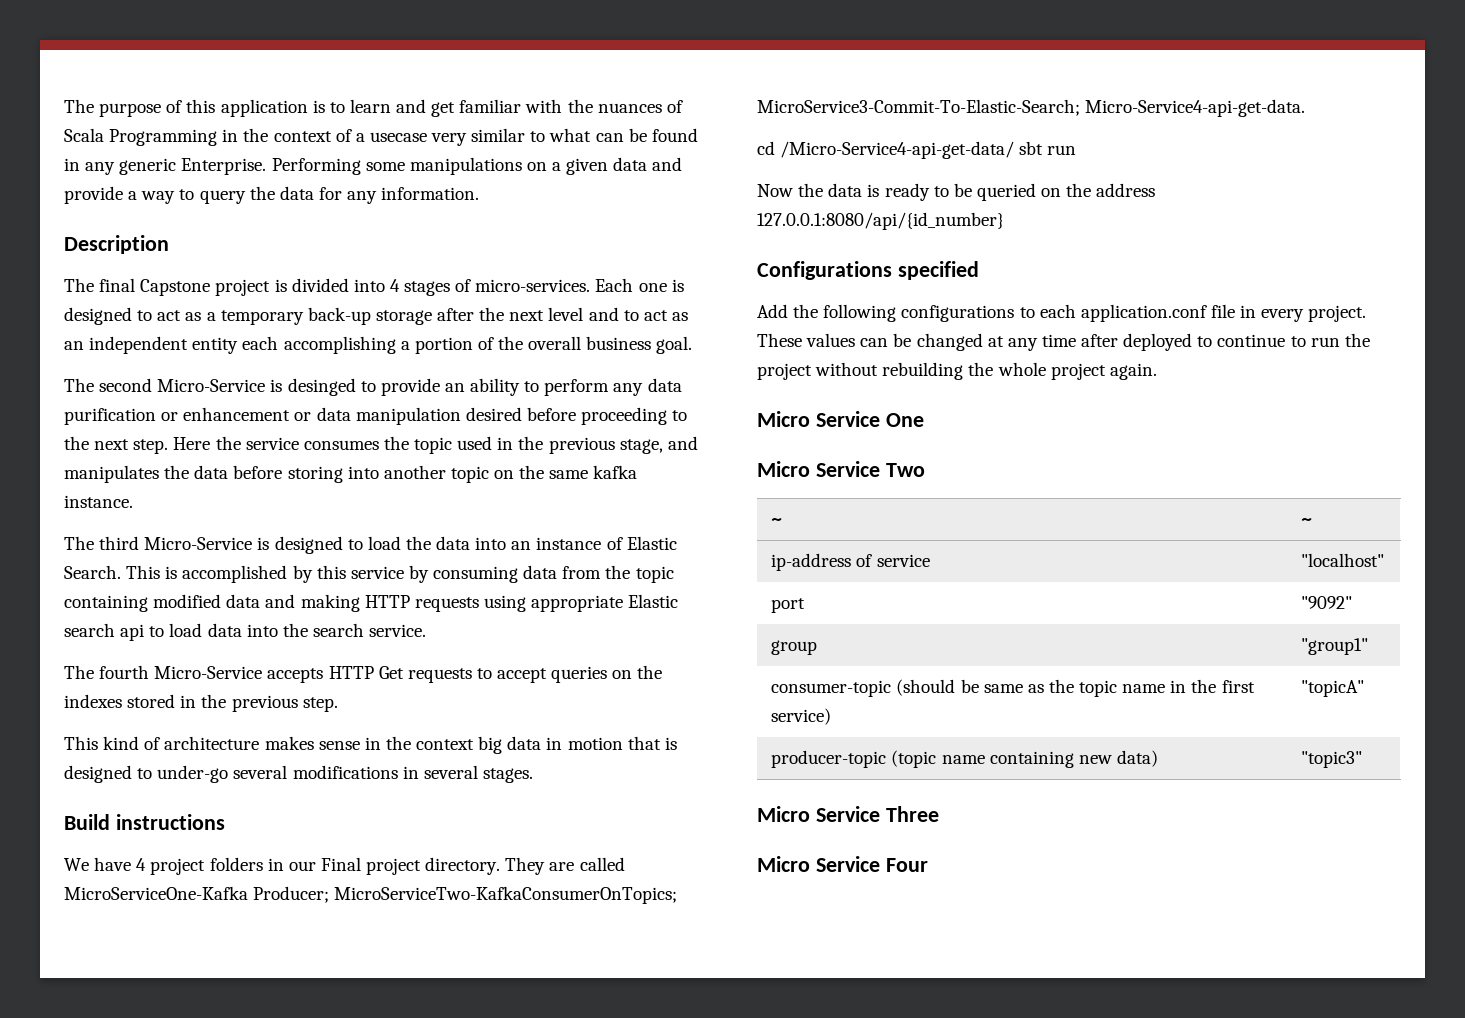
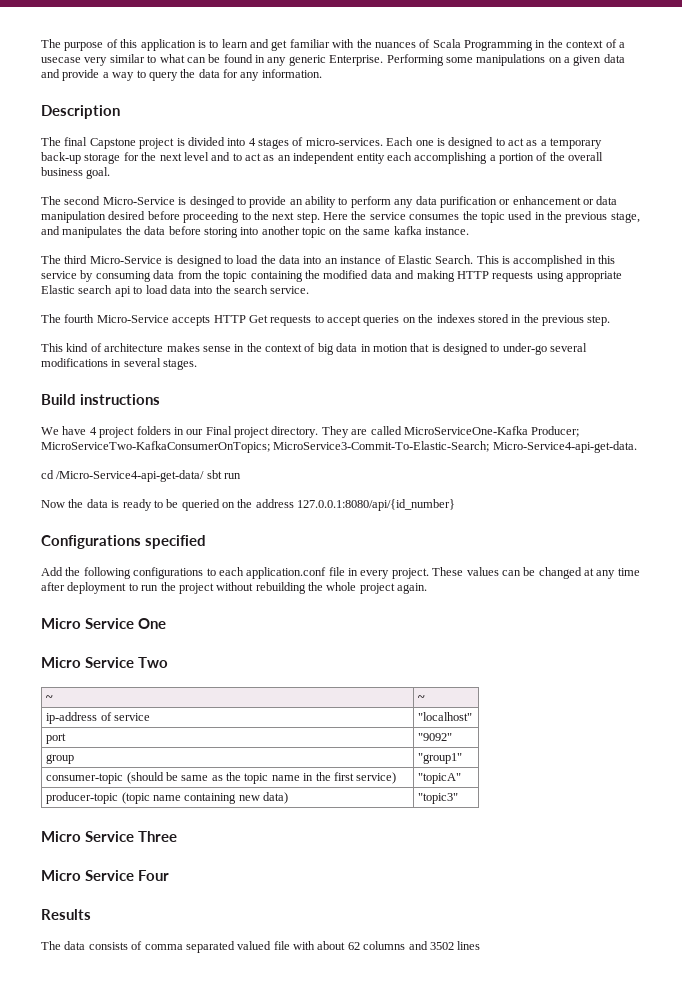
- Each one is designed to act as a temporary back-up storage after the next level and to act as an independent entity each accomplishing a portion of the overall business goal.
+ Each one is designed to act as a temporary back-up storage for the next level and to act as an independent entity each accomplishing a portion of the overall business goal.
- This is accomplished by this service by consuming data from the topic containing modified data and making HTTP requests using appropriate Elastic search api to load data into the search service.
+ This is accomplished in this service by consuming data from the topic containing the modified data and making HTTP requests using appropriate Elastic search api to load data into the search service.
- This kind of architecture makes sense in the context big data in motion that is designed to under-go several modifications in several stages.
+ This kind of architecture makes sense in the context of big data in motion that is designed to under-go several modifications in several stages.
- These values can be changed at any time after deployed to continue to run the project without rebuilding the whole project again.
+ These values can be changed at any time after deployment to run the project without rebuilding the whole project again.
+ Results
+ The data consists of comma separated valued file with about 62 columns and 3502 lines

